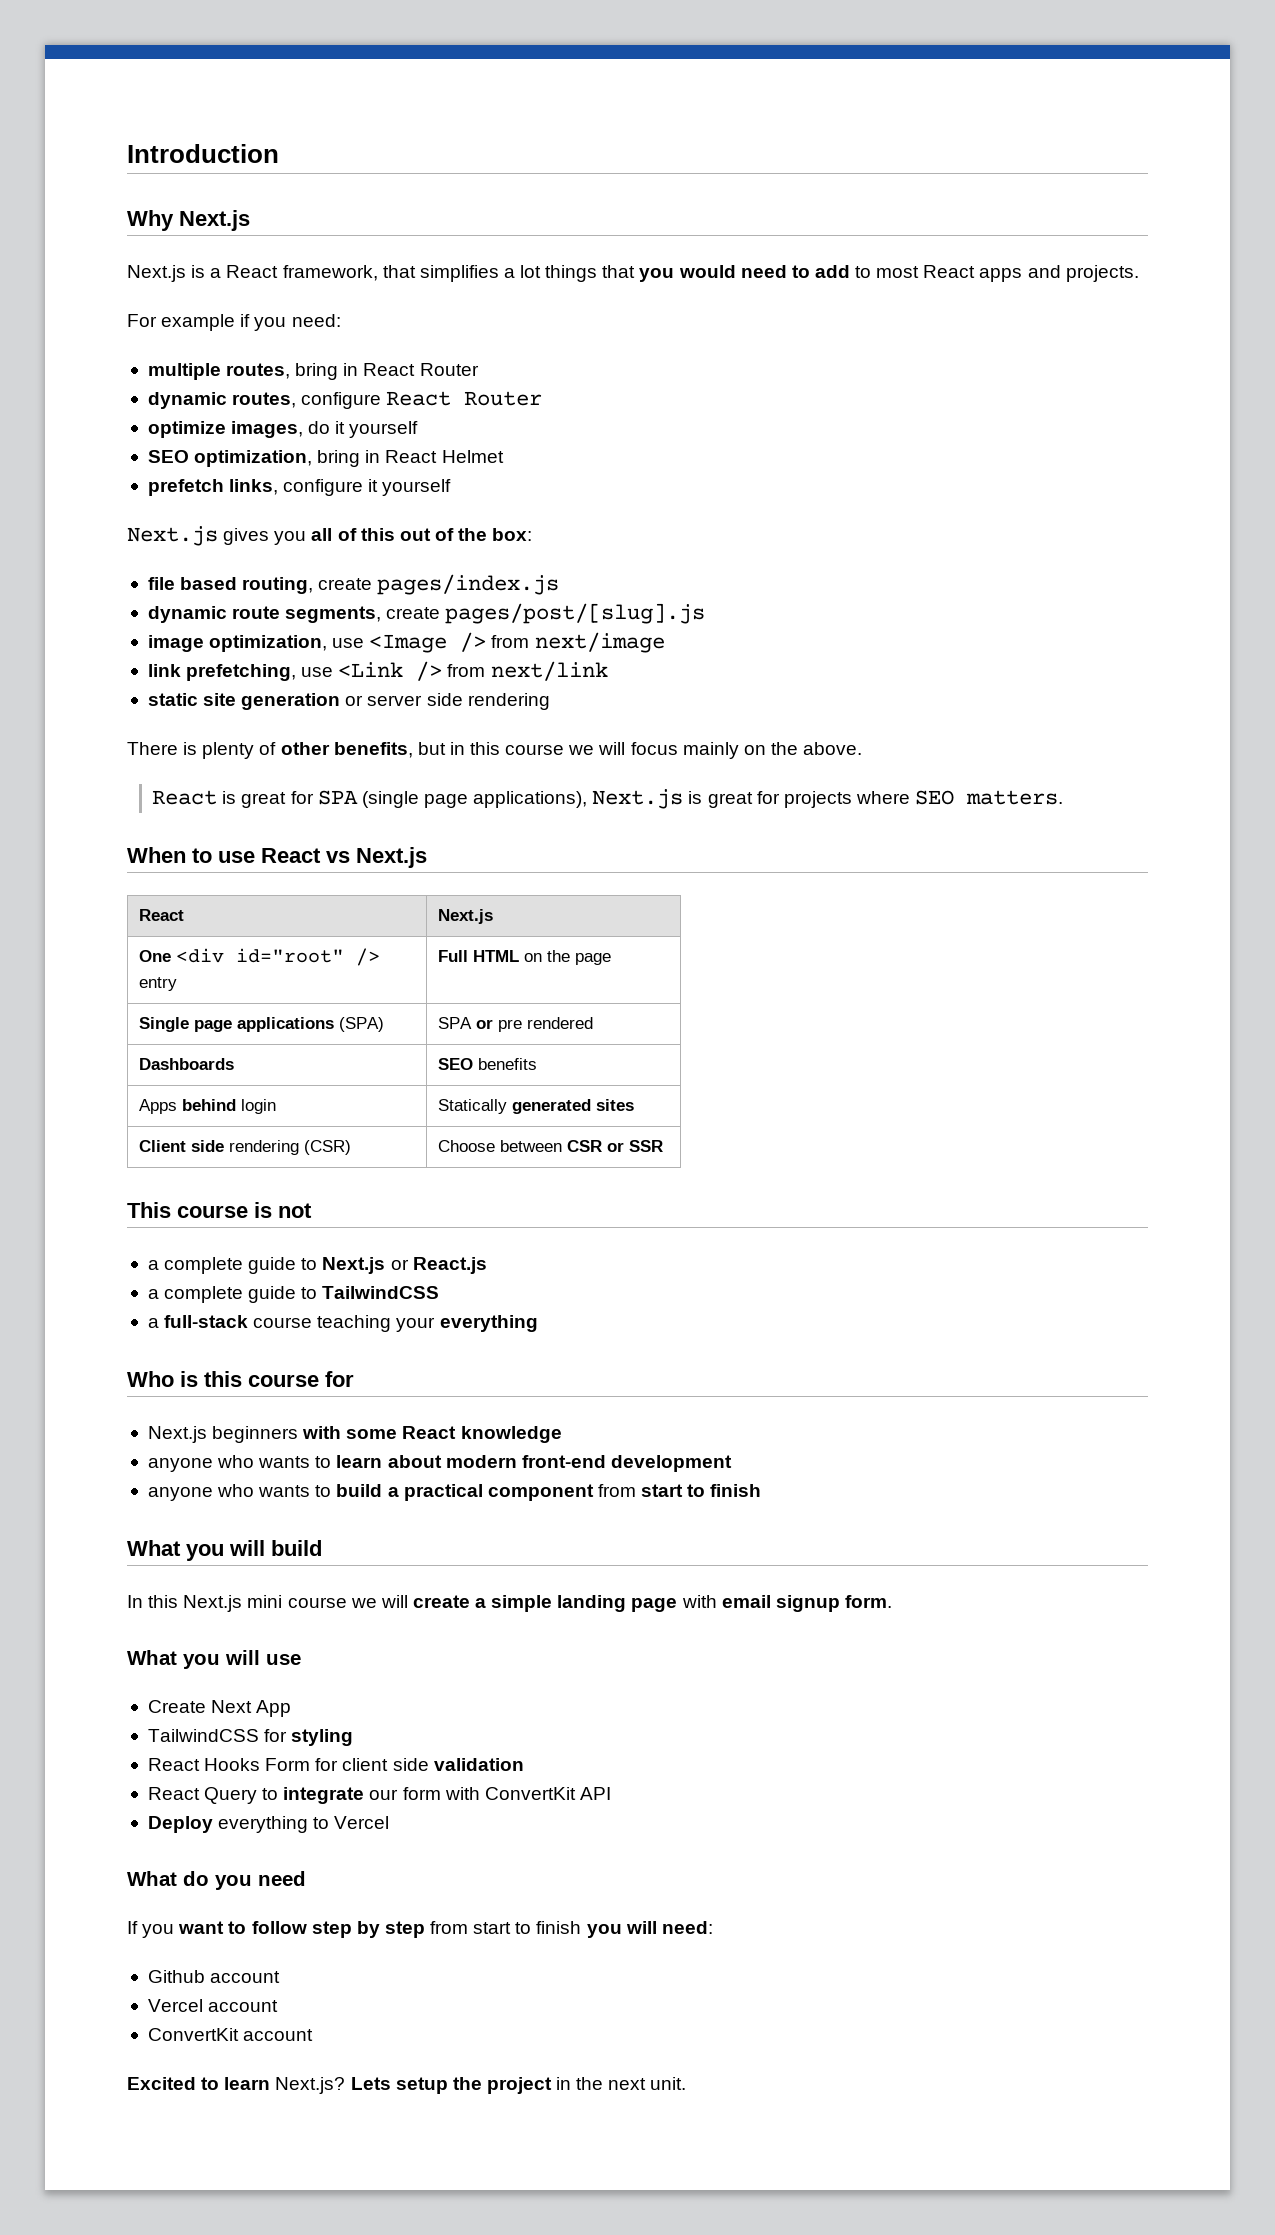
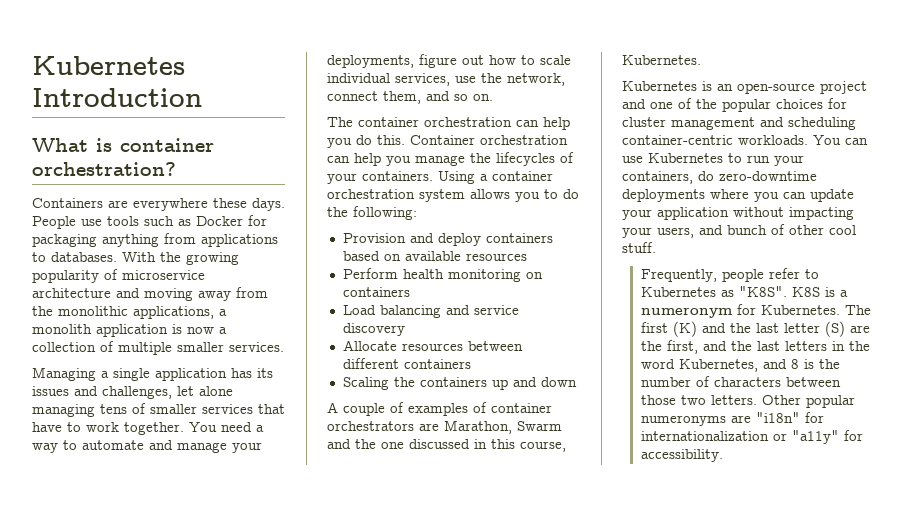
- Introduction
+ Kubernetes Introduction
- Why Next.js
- Next.js is a React framework, that simplifies a lot things that you would need to add to most React apps and projects.
- For example if you need:
- multiple routes, bring in React Router
- dynamic routes, configure React Router
- optimize images, do it yourself
- SEO optimization, bring in React Helmet
- prefetch links, configure it yourself
- Next.js gives you all of this out of the box:
- file based routing, create pages/index.js
- dynamic route segments, create pages/post/[slug].js
- image optimization, use <Image /> from next/image
- link prefetching, use <Link /> from next/link
- static site generation or server side rendering
- There is plenty of other benefits, but in this course we will focus mainly on the above.
- React is great for SPA (single page applications), Next.js is great for projects where SEO matters.
- When to use React vs Next.js
- React | Next.js
- One <div id="root" /> entry | Full HTML on the page
- Single page applications (SPA) | SPA or pre rendered
- Dashboards | SEO benefits
- Apps behind login | Statically generated sites
- Client side rendering (CSR) | Choose between CSR or SSR
- This course is not
- a complete guide to Next.js or React.js
- a complete guide to TailwindCSS
- a full-stack course teaching your everything
- Who is this course for
- Next.js beginners with some React knowledge
- anyone who wants to learn about modern front-end development
- anyone who wants to build a practical component from start to finish
- What you will build
- In this Next.js mini course we will create a simple landing page with email signup form.
- What you will use
- Create Next App
- TailwindCSS for styling
- React Hooks Form for client side validation
- React Query to integrate our form with ConvertKit API
- Deploy everything to Vercel
- What do you need
- If you want to follow step by step from start to finish you will need:
- Github account
- Vercel account
- ConvertKit account
- Excited to learn Next.js? Lets setup the project in the next unit.
+ What is container orchestration?
+ Containers are everywhere these days. People use tools such as Docker for packaging anything from applications to databases. With the growing popularity of microservice architecture and moving away from the monolithic applications, a monolith application is now a collection of multiple smaller services.
+ Managing a single application has its issues and challenges, let alone managing tens of smaller services that have to work together. You need a way to automate and manage your deployments, figure out how to scale individual services, use the network, connect them, and so on.
+ The container orchestration can help you do this. Container orchestration can help you manage the lifecycles of your containers. Using a container orchestration system allows you to do the following:
+ Provision and deploy containers based on available resources
+ Perform health monitoring on containers
+ Load balancing and service discovery
+ Allocate resources between different containers
+ Scaling the containers up and down
+ A couple of examples of container orchestrators are Marathon, Swarm and the one discussed in this course, Kubernetes.
+ Kubernetes is an open-source project and one of the popular choices for cluster management and scheduling container-centric workloads. You can use Kubernetes to run your containers, do zero-downtime deployments where you can update your application without impacting your users, and bunch of other cool stuff.
+ Frequently, people refer to Kubernetes as "K8S". K8S is a numeronym for Kubernetes. The first (K) and the last letter (S) are the first, and the last letters in the word Kubernetes, and 8 is the number of characters between those two letters. Other popular numeronyms are "i18n" for internationalization or "a11y" for accessibility.

